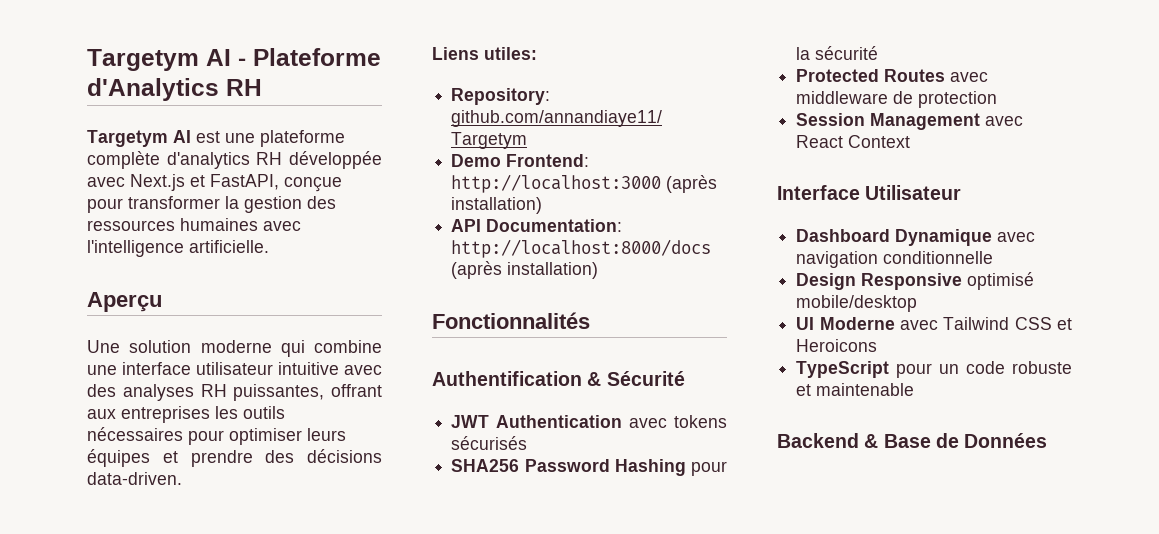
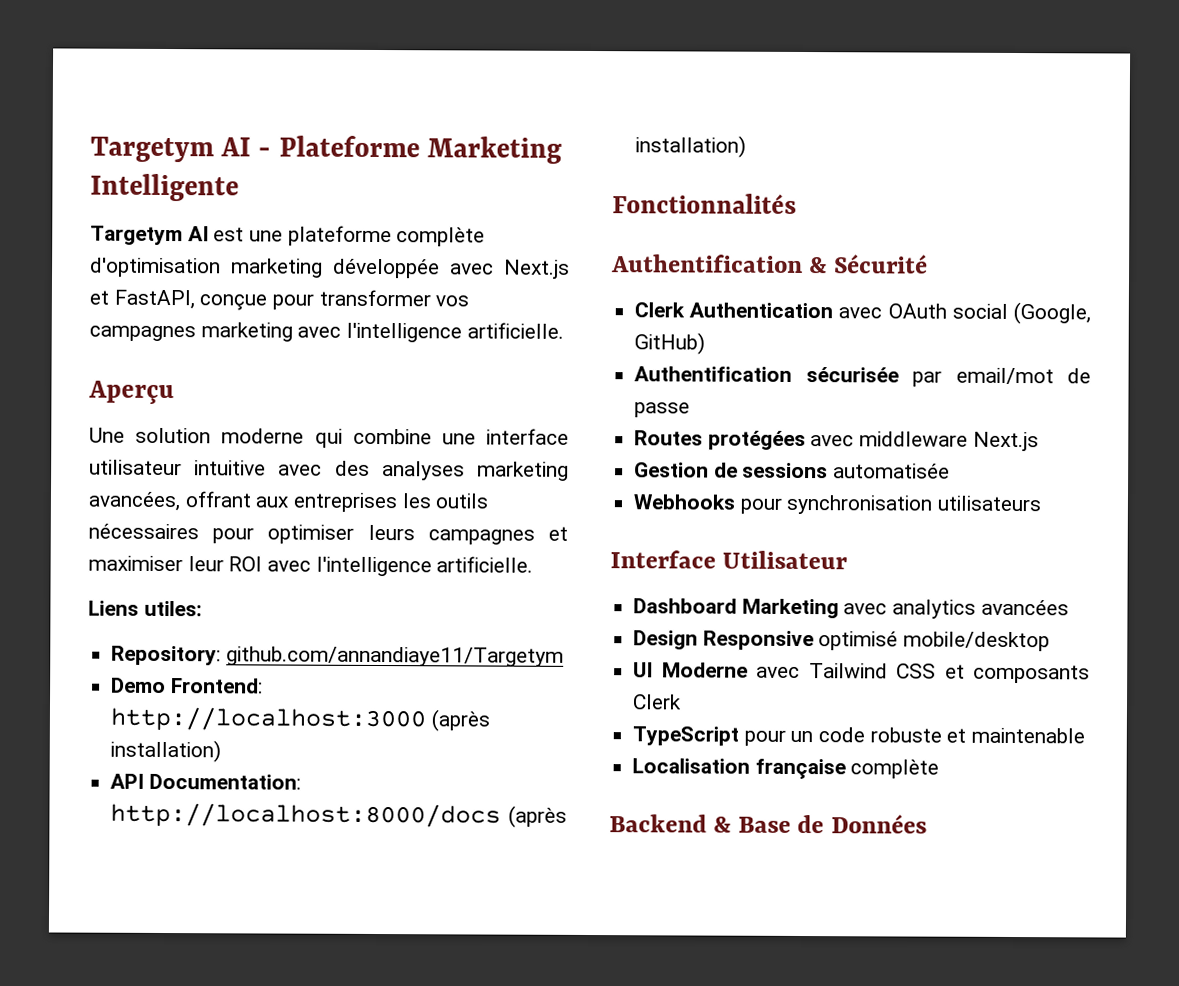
- Targetym AI - Plateforme d'Analytics RH
+ Targetym AI - Plateforme Marketing Intelligente
- Targetym AI est une plateforme complète d'analytics RH développée avec Next.js et FastAPI, conçue pour transformer la gestion des ressources humaines avec l'intelligence artificielle.
+ Targetym AI est une plateforme complète d'optimisation marketing développée avec Next.js et FastAPI, conçue pour transformer vos campagnes marketing avec l'intelligence artificielle.
- Une solution moderne qui combine une interface utilisateur intuitive avec des analyses RH puissantes, offrant aux entreprises les outils nécessaires pour optimiser leurs équipes et prendre des décisions data-driven.
+ Une solution moderne qui combine une interface utilisateur intuitive avec des analyses marketing avancées, offrant aux entreprises les outils nécessaires pour optimiser leurs campagnes et maximiser leur ROI avec l'intelligence artificielle.
- JWT Authentication avec tokens sécurisés
- SHA256 Password Hashing pour la sécurité
- Protected Routes avec middleware de protection
- Session Management avec React Context
+ Clerk Authentication avec OAuth social (Google, GitHub)
+ Authentification sécurisée par email/mot de passe
+ Routes protégées avec middleware Next.js
+ Gestion de sessions automatisée
+ Webhooks pour synchronisation utilisateurs
- Dashboard Dynamique avec navigation conditionnelle
+ Dashboard Marketing avec analytics avancées
- UI Moderne avec Tailwind CSS et Heroicons
+ UI Moderne avec Tailwind CSS et composants Clerk
+ Localisation française complète

